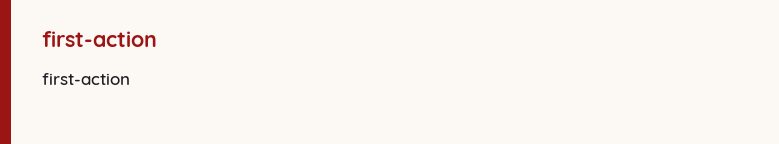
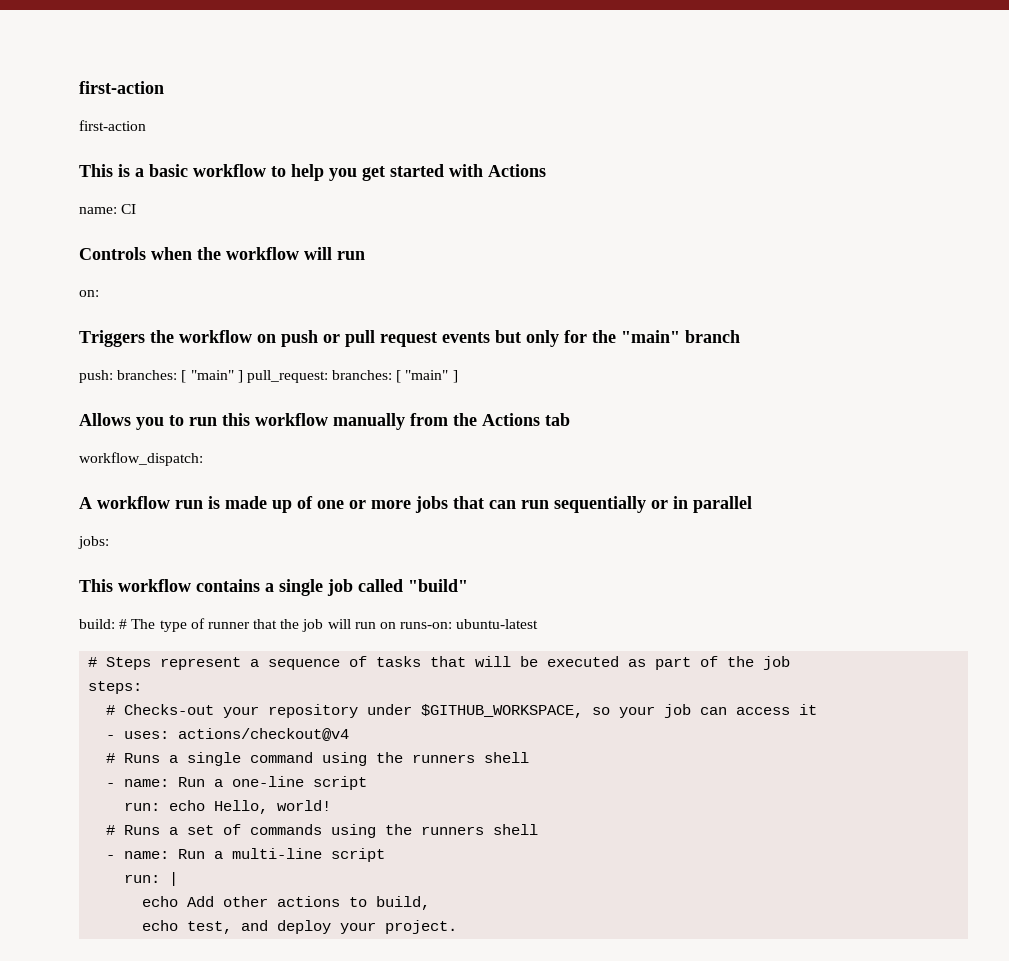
+ This is a basic workflow to help you get started with Actions
+ name: CI
+ Controls when the workflow will run
+ on:
+ Triggers the workflow on push or pull request events but only for the "main" branch
+ push: branches: [ "main" ] pull_request: branches: [ "main" ]
+ Allows you to run this workflow manually from the Actions tab
+ workflow_dispatch:
+ A workflow run is made up of one or more jobs that can run sequentially or in parallel
+ jobs:
+ This workflow contains a single job called "build"
+ build: # The type of runner that the job will run on runs-on: ubuntu-latest
+ # Steps represent a sequence of tasks that will be executed as part of the job
+ steps:
+ # Checks-out your repository under $GITHUB_WORKSPACE, so your job can access it
+ - uses: actions/checkout@v4
+ # Runs a single command using the runners shell
+ - name: Run a one-line script
+ run: echo Hello, world!
+ # Runs a set of commands using the runners shell
+ - name: Run a multi-line script
+ run: |
+ echo Add other actions to build,
+ echo test, and deploy your project.

